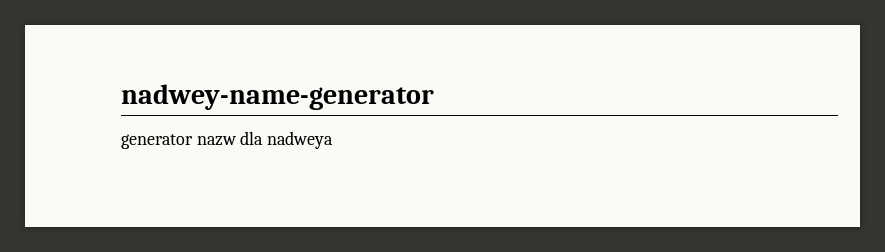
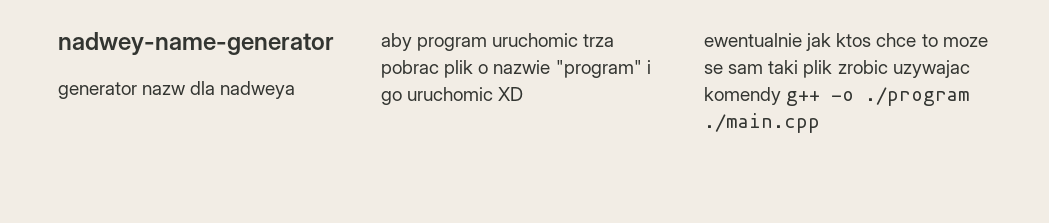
+ aby program uruchomic trza pobrac plik o nazwie "program" i go uruchomic XD
+ ewentualnie jak ktos chce to moze se sam taki plik zrobic uzywajac komendy g++ -o ./program ./main.cpp

